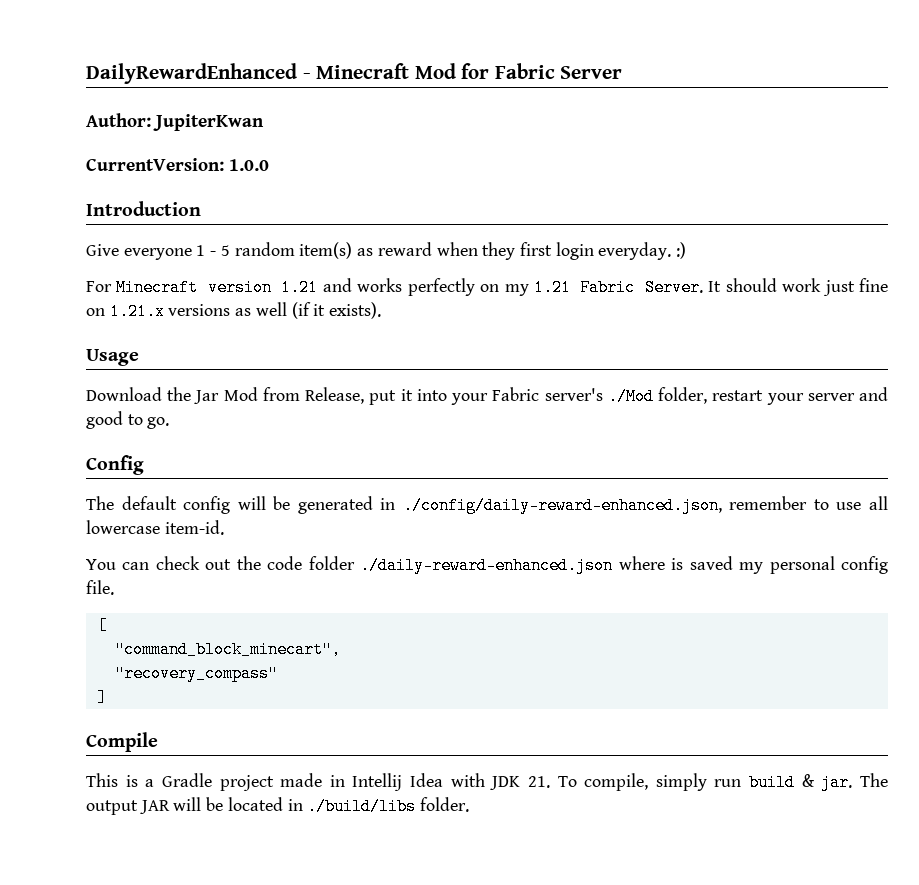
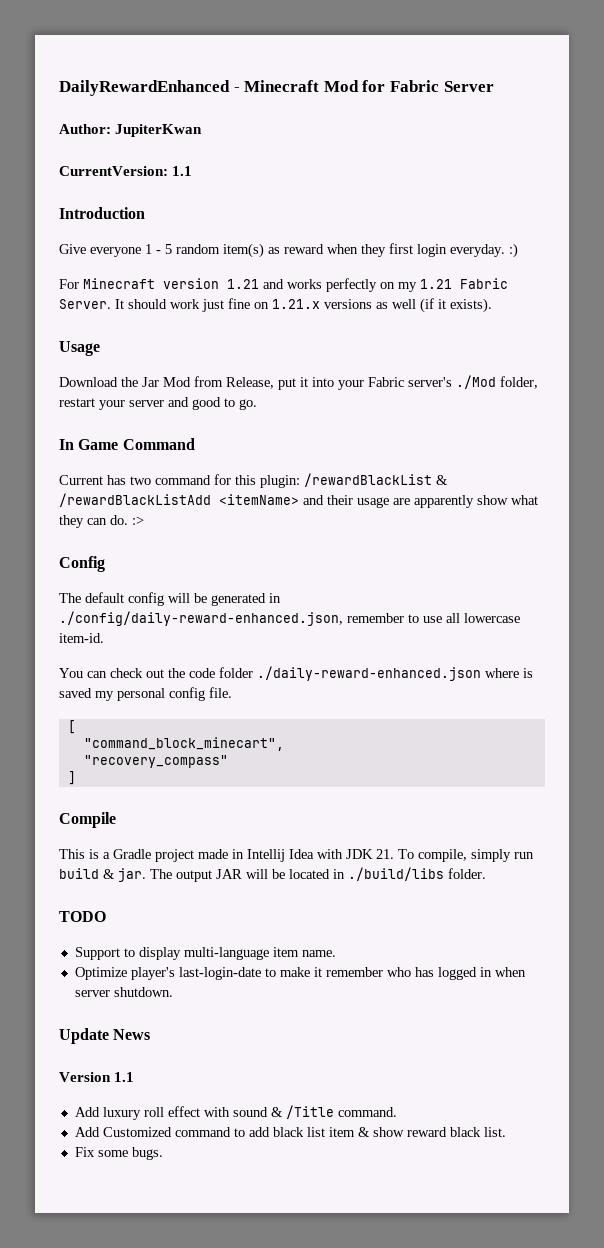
- CurrentVersion: 1.0.0
+ CurrentVersion: 1.1
+ In Game Command
+ Current has two command for this plugin: /rewardBlackList & /rewardBlackListAdd <itemName> and their usage are apparently show what they can do. :>
+ TODO
+ Support to display multi-language item name.
+ Optimize player's last-login-date to make it remember who has logged in when server shutdown.
+ Update News
+ Version 1.1
+ Add luxury roll effect with sound & /Title command.
+ Add Customized command to add black list item & show reward black list.
+ Fix some bugs.

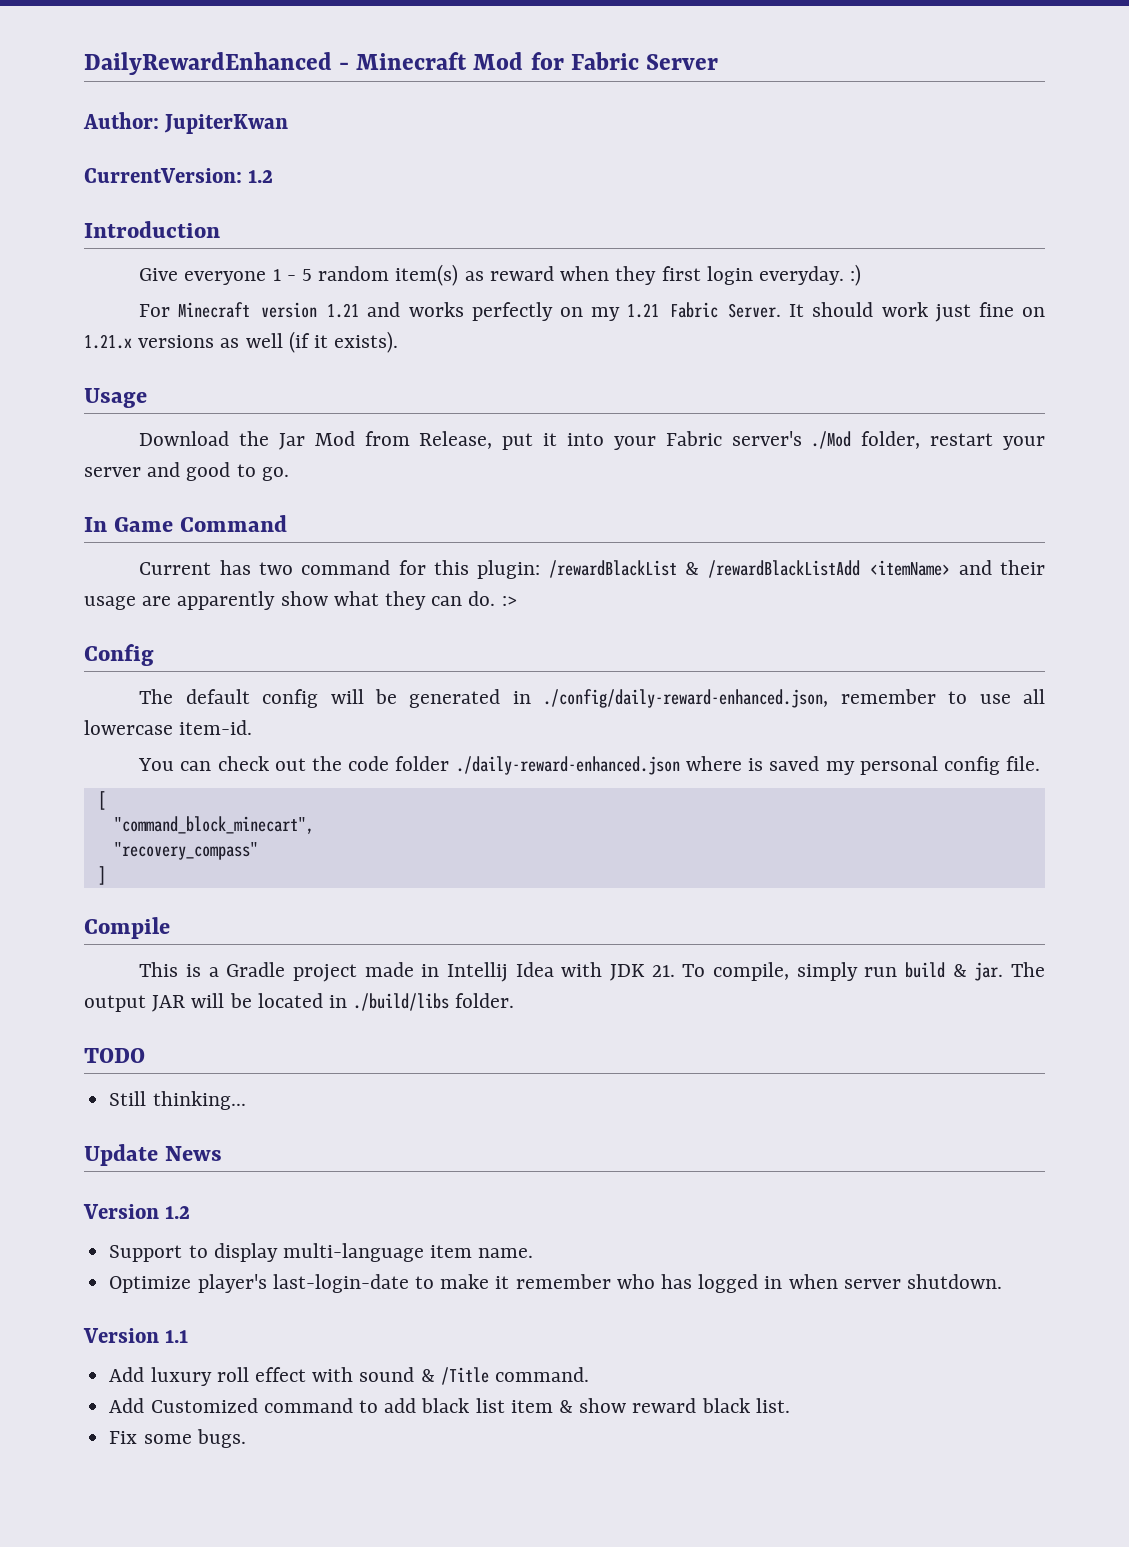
- CurrentVersion: 1.1
+ CurrentVersion: 1.2
+ Still thinking...
+ Update News
+ Version 1.2
- Update News

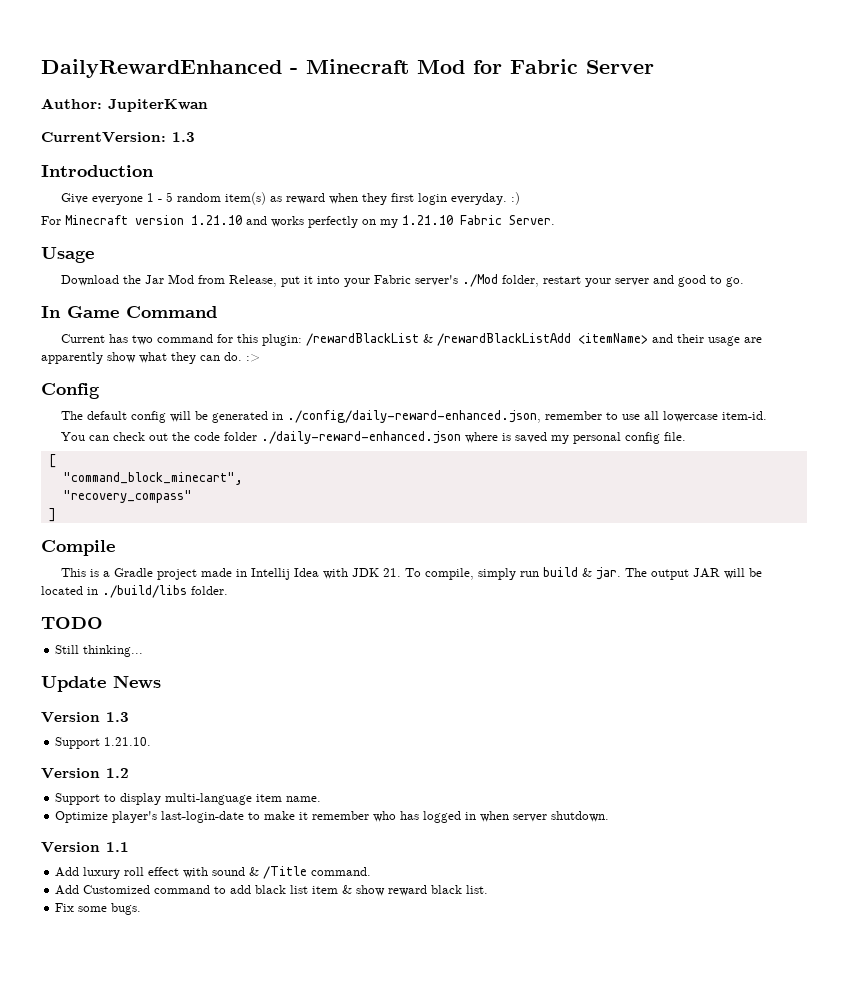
- CurrentVersion: 1.2
+ CurrentVersion: 1.3
- For Minecraft version 1.21 and works perfectly on my 1.21 Fabric Server. It should work just fine on 1.21.x versions as well (if it exists).
+ For Minecraft version 1.21.10 and works perfectly on my 1.21.10 Fabric Server.
+ Version 1.3
+ Support 1.21.10.

